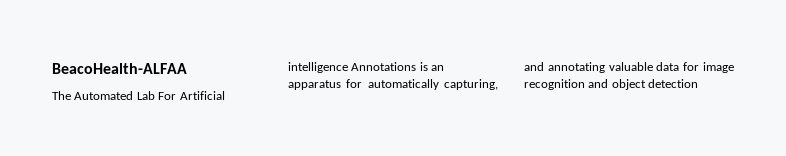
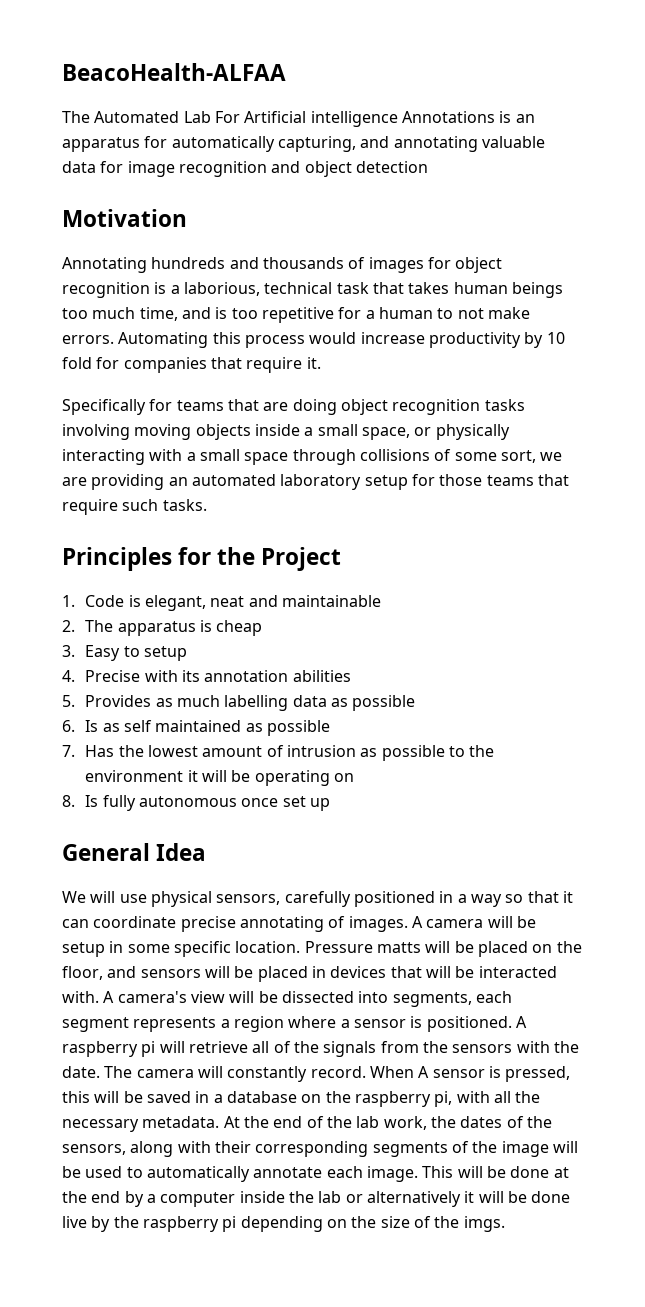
+ Motivation
+ Annotating hundreds and thousands of images for object recognition is a laborious, technical task that takes human beings too much time, and is too repetitive for a human to not make errors. Automating this process would increase productivity by 10 fold for companies that require it.
+ Specifically for teams that are doing object recognition tasks involving moving objects inside a small space, or physically interacting with a small space through collisions of some sort, we are providing an automated laboratory setup for those teams that require such tasks.
+ Principles for the Project
+ 1. Code is elegant, neat and maintainable
+ 2. The apparatus is cheap
+ 3. Easy to setup
+ 4. Precise with its annotation abilities
+ 5. Provides as much labelling data as possible
+ 6. Is as self maintained as possible
+ 7. Has the lowest amount of intrusion as possible to the environment it will be operating on
+ 8. Is fully autonomous once set up
+ General Idea
+ We will use physical sensors, carefully positioned in a way so that it can coordinate precise annotating of images. A camera will be setup in some specific location. Pressure matts will be placed on the floor, and sensors will be placed in devices that will be interacted with. A camera's view will be dissected into segments, each segment represents a region where a sensor is positioned. A raspberry pi will retrieve all of the signals from the sensors with the date. The camera will constantly record. When A sensor is pressed, this will be saved in a database on the raspberry pi, with all the necessary metadata. At the end of the lab work, the dates of the sensors, along with their corresponding segments of the image will be used to automatically annotate each image. This will be done at the end by a computer inside the lab or alternatively it will be done live by the raspberry pi depending on the size of the imgs.

